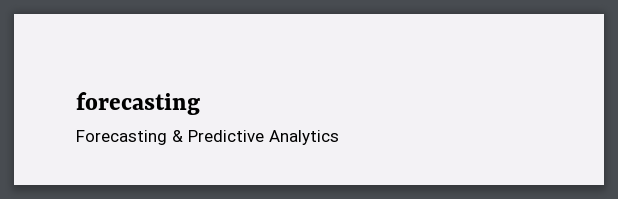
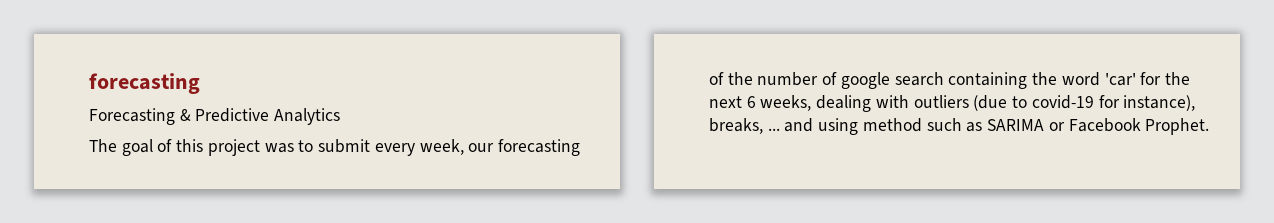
+ The goal of this project was to submit every week, our forecasting of the number of google search containing the word 'car' for the next 6 weeks, dealing with outliers (due to covid-19 for instance), breaks, ... and using method such as SARIMA or Facebook Prophet.

